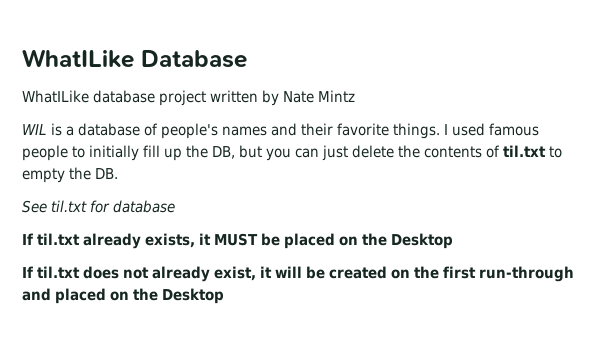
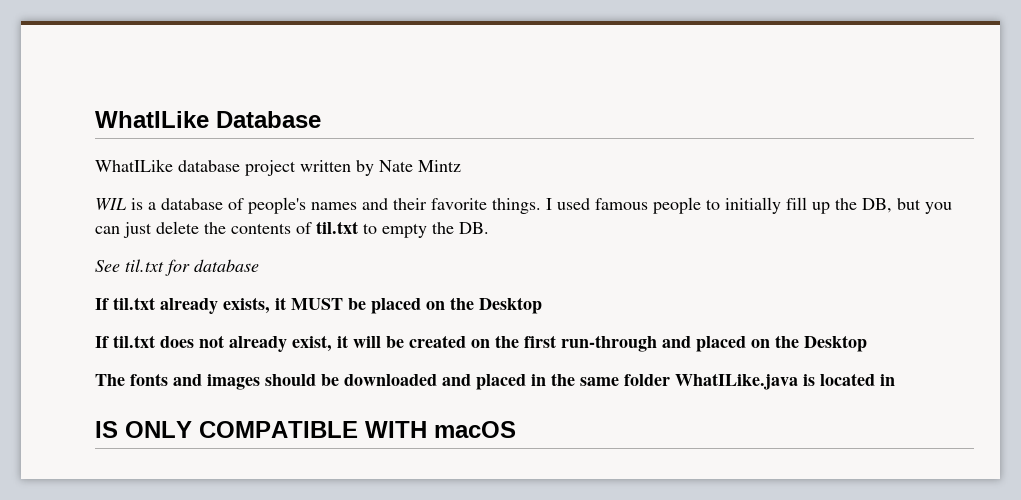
+ The fonts and images should be downloaded and placed in the same folder WhatILike.java is located in
+ IS ONLY COMPATIBLE WITH macOS

